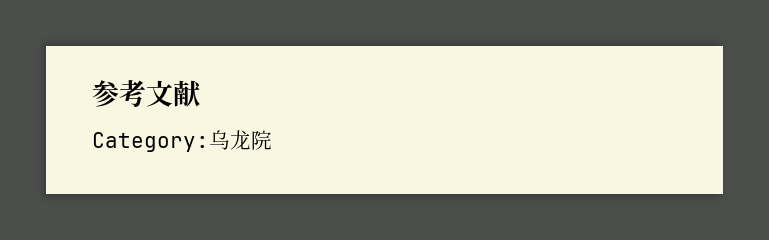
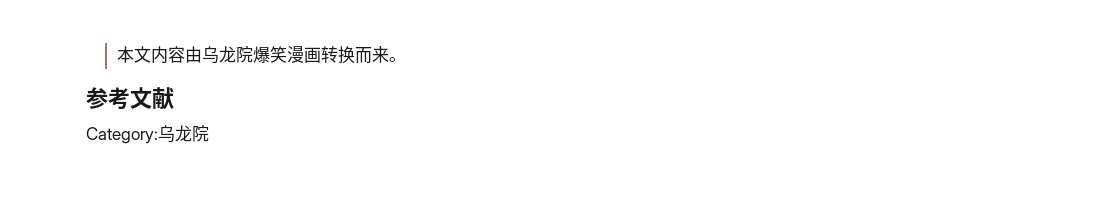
+ 本文内容由乌龙院爆笑漫画转换而来。

